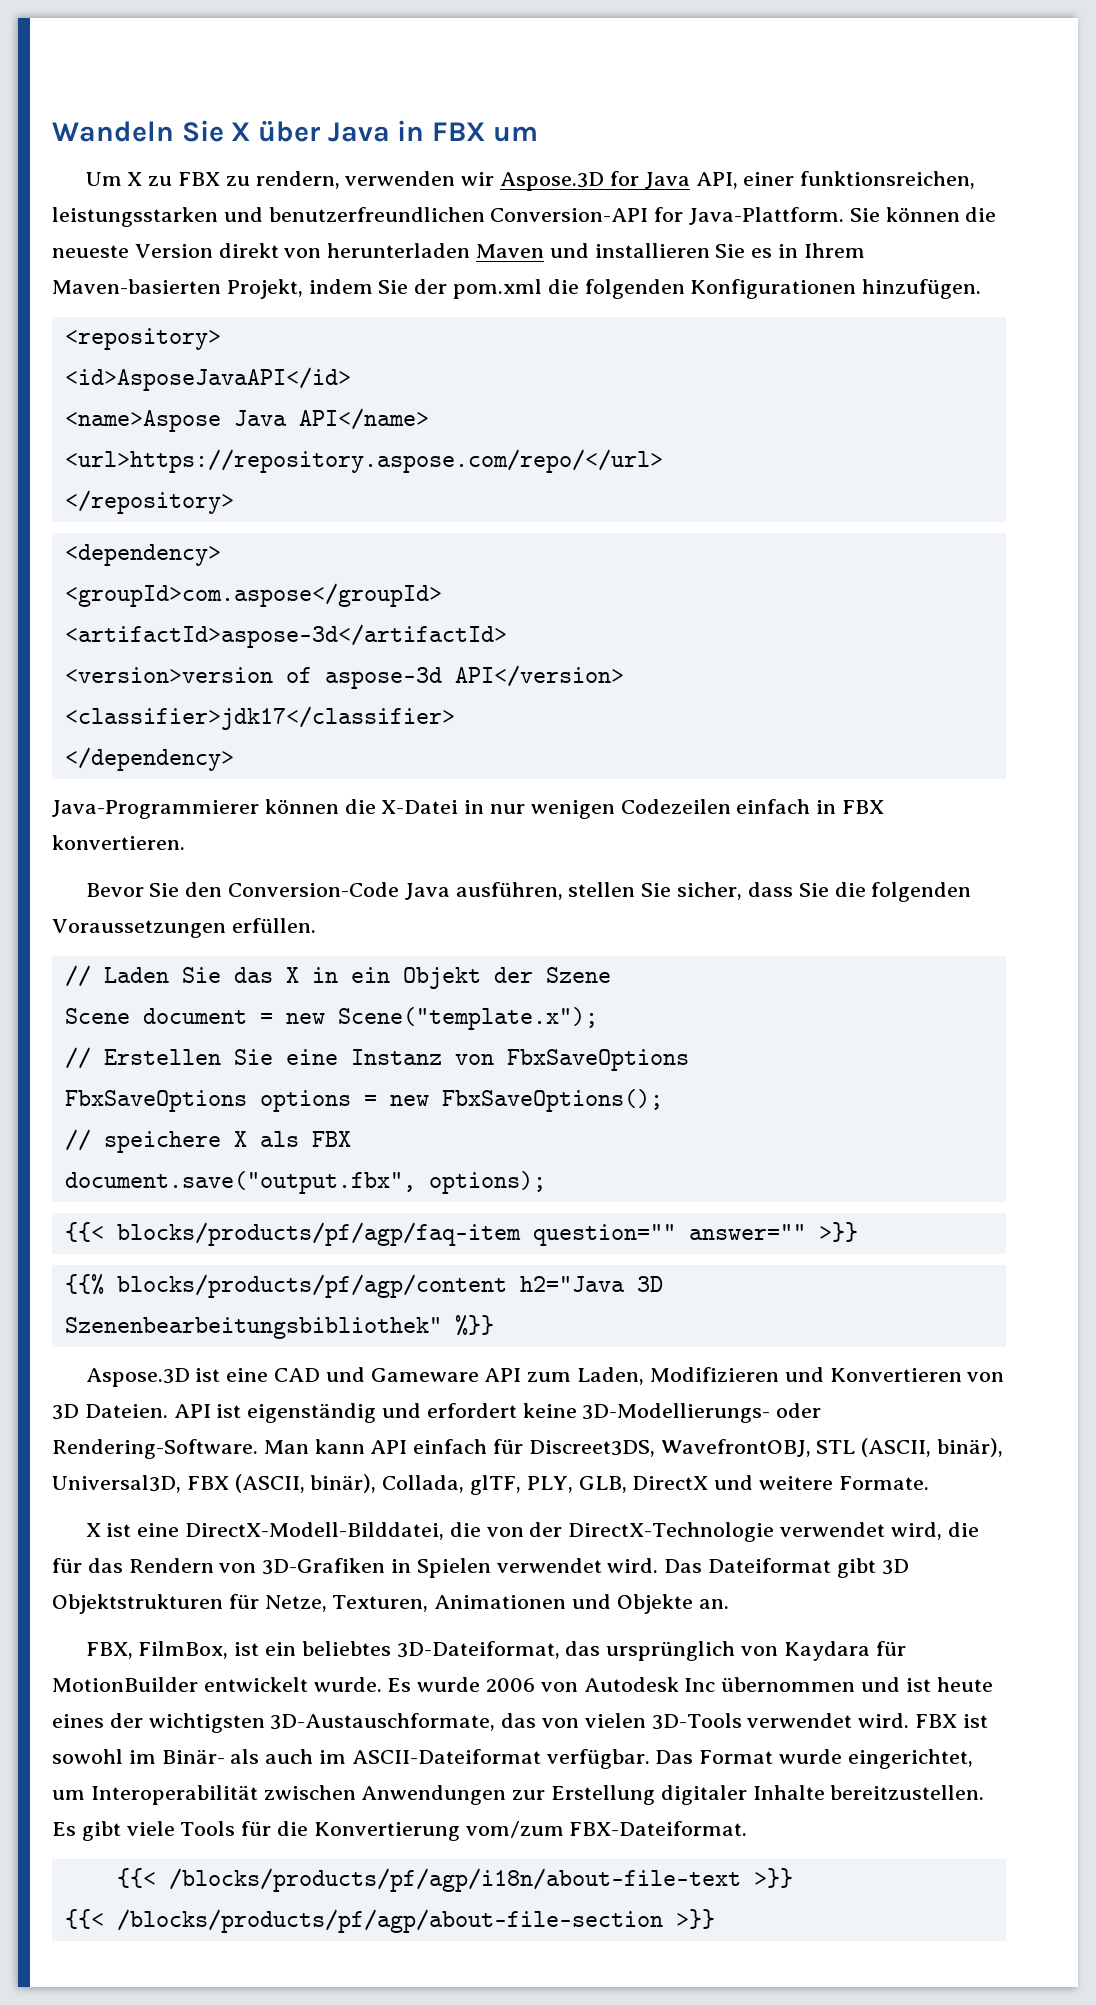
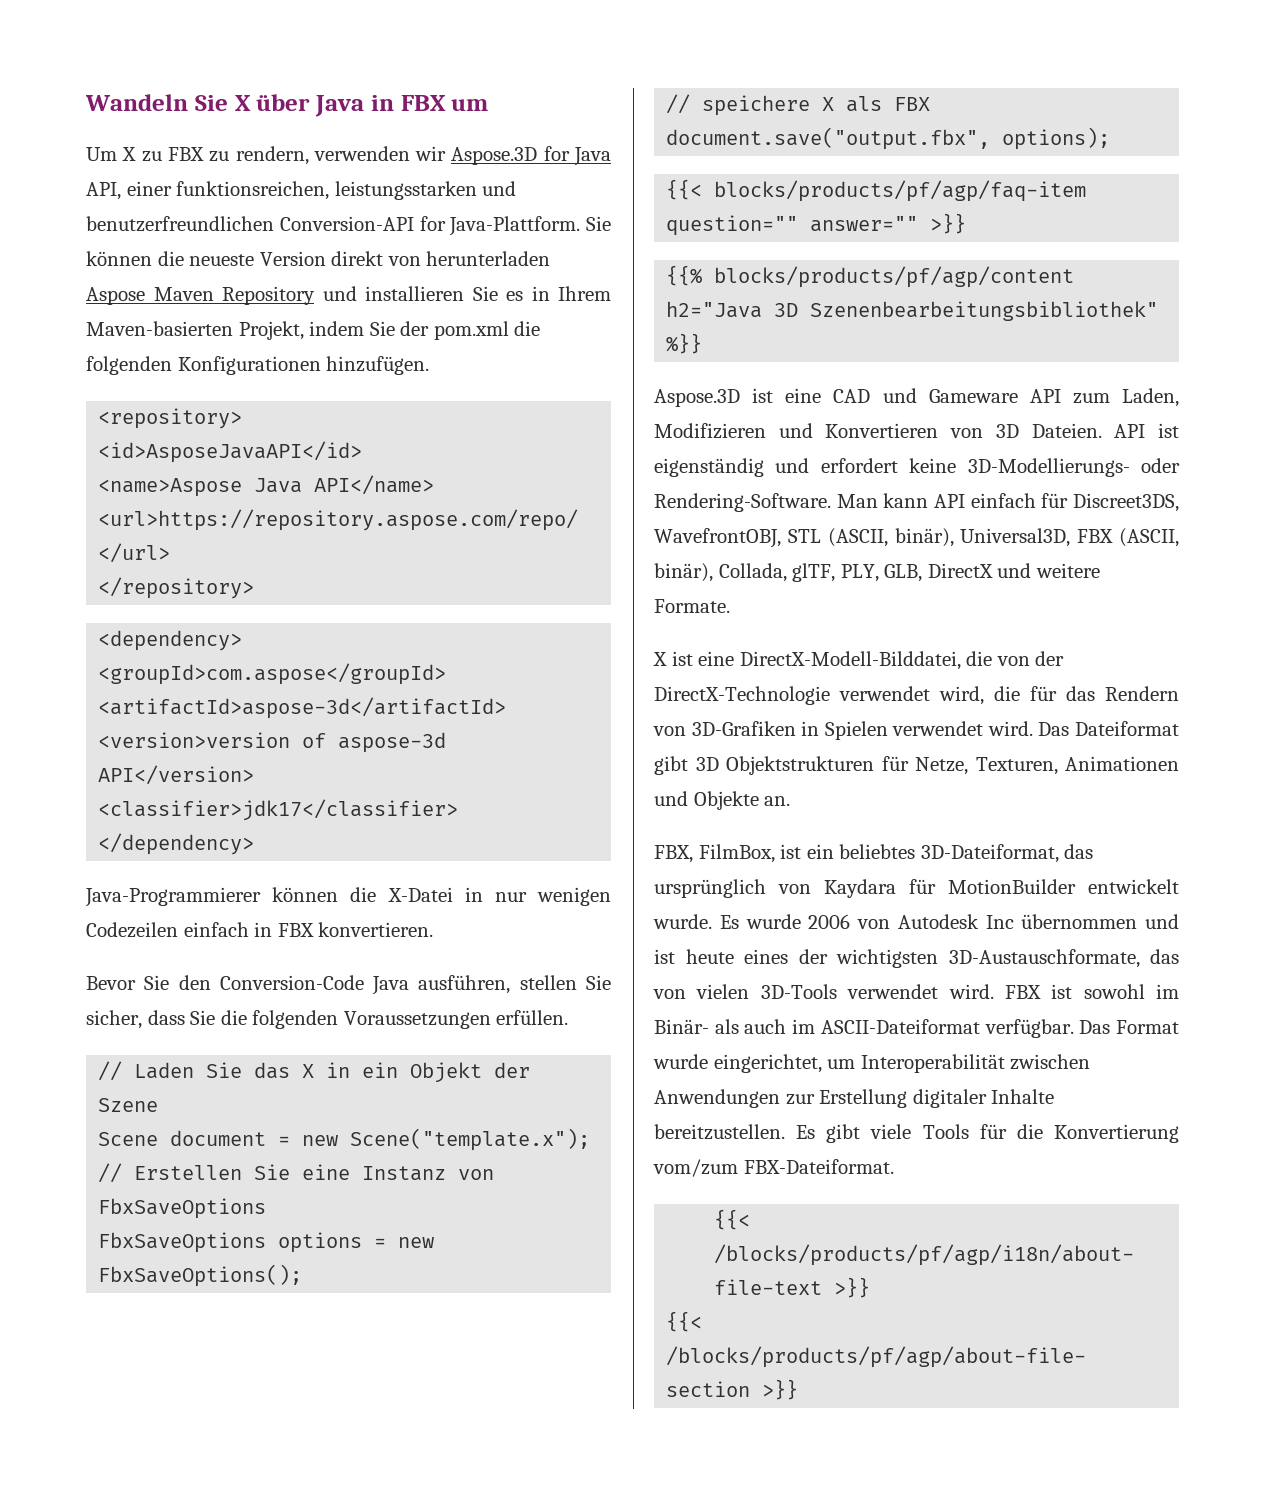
- Sie können die neueste Version direkt von herunterladen Maven und installieren Sie es in Ihrem Maven-basierten Projekt, indem Sie der pom.xml die folgenden Konfigurationen hinzufügen.
+ Sie können die neueste Version direkt von herunterladen Aspose Maven Repository und installieren Sie es in Ihrem Maven-basierten Projekt, indem Sie der pom.xml die folgenden Konfigurationen hinzufügen.

